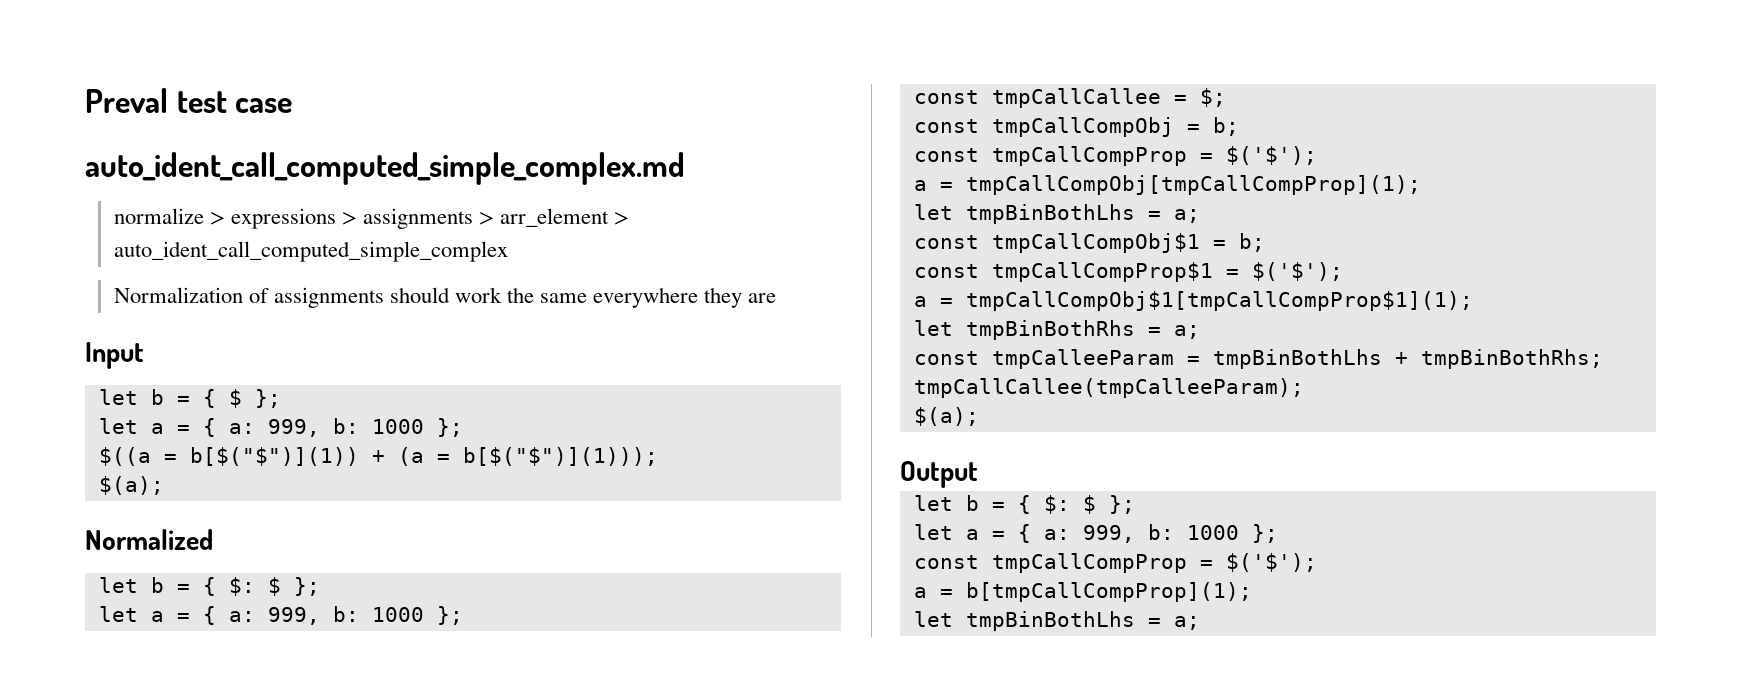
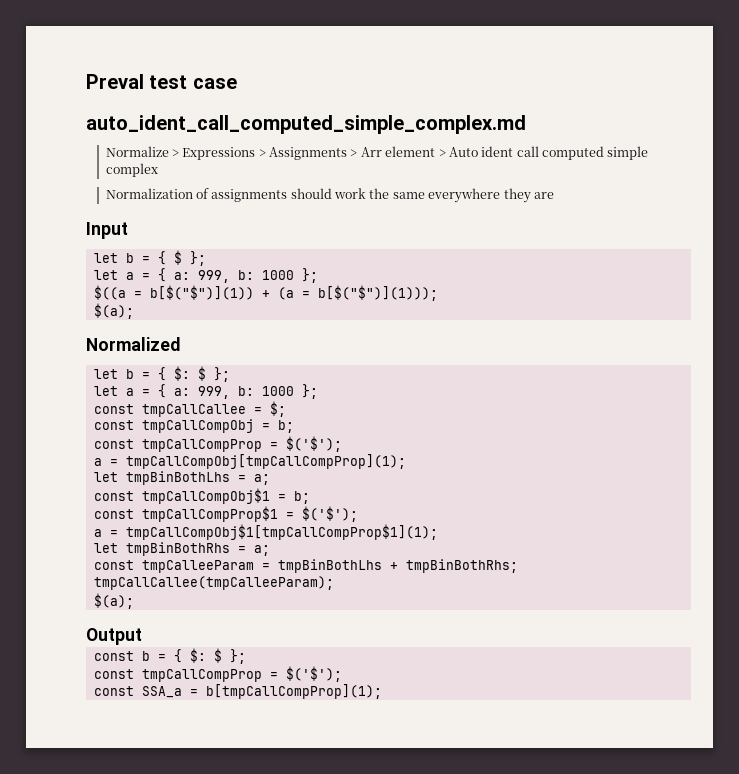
- normalize > expressions > assignments > arr_element > auto_ident_call_computed_simple_complex
+ Normalize > Expressions > Assignments > Arr element > Auto ident call computed simple complex
  Output
- let b = { $: $ };
- let a = { a: 999, b: 1000 };
+ const b = { $: $ };
  const tmpCallCompProp = $('$');
- a = b[tmpCallCompProp](1);
- let tmpBinBothLhs = a;
+ const SSA_a = b[tmpCallCompProp](1);

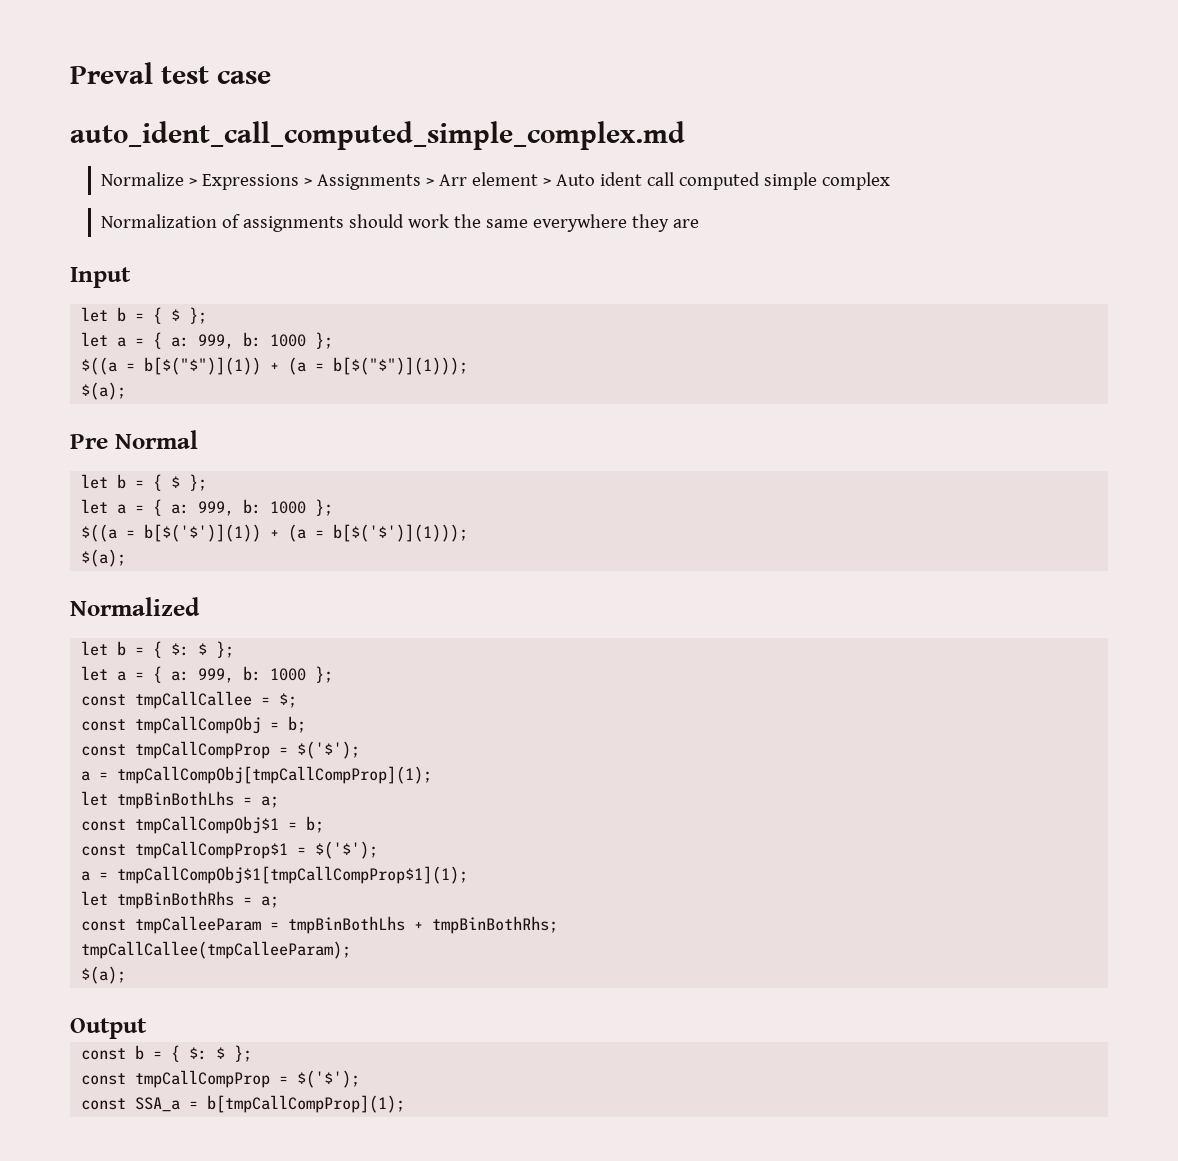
+ Pre Normal
+ let b = { $ };
+ let a = { a: 999, b: 1000 };
+ $((a = b[$('$')](1)) + (a = b[$('$')](1)));
+ $(a);

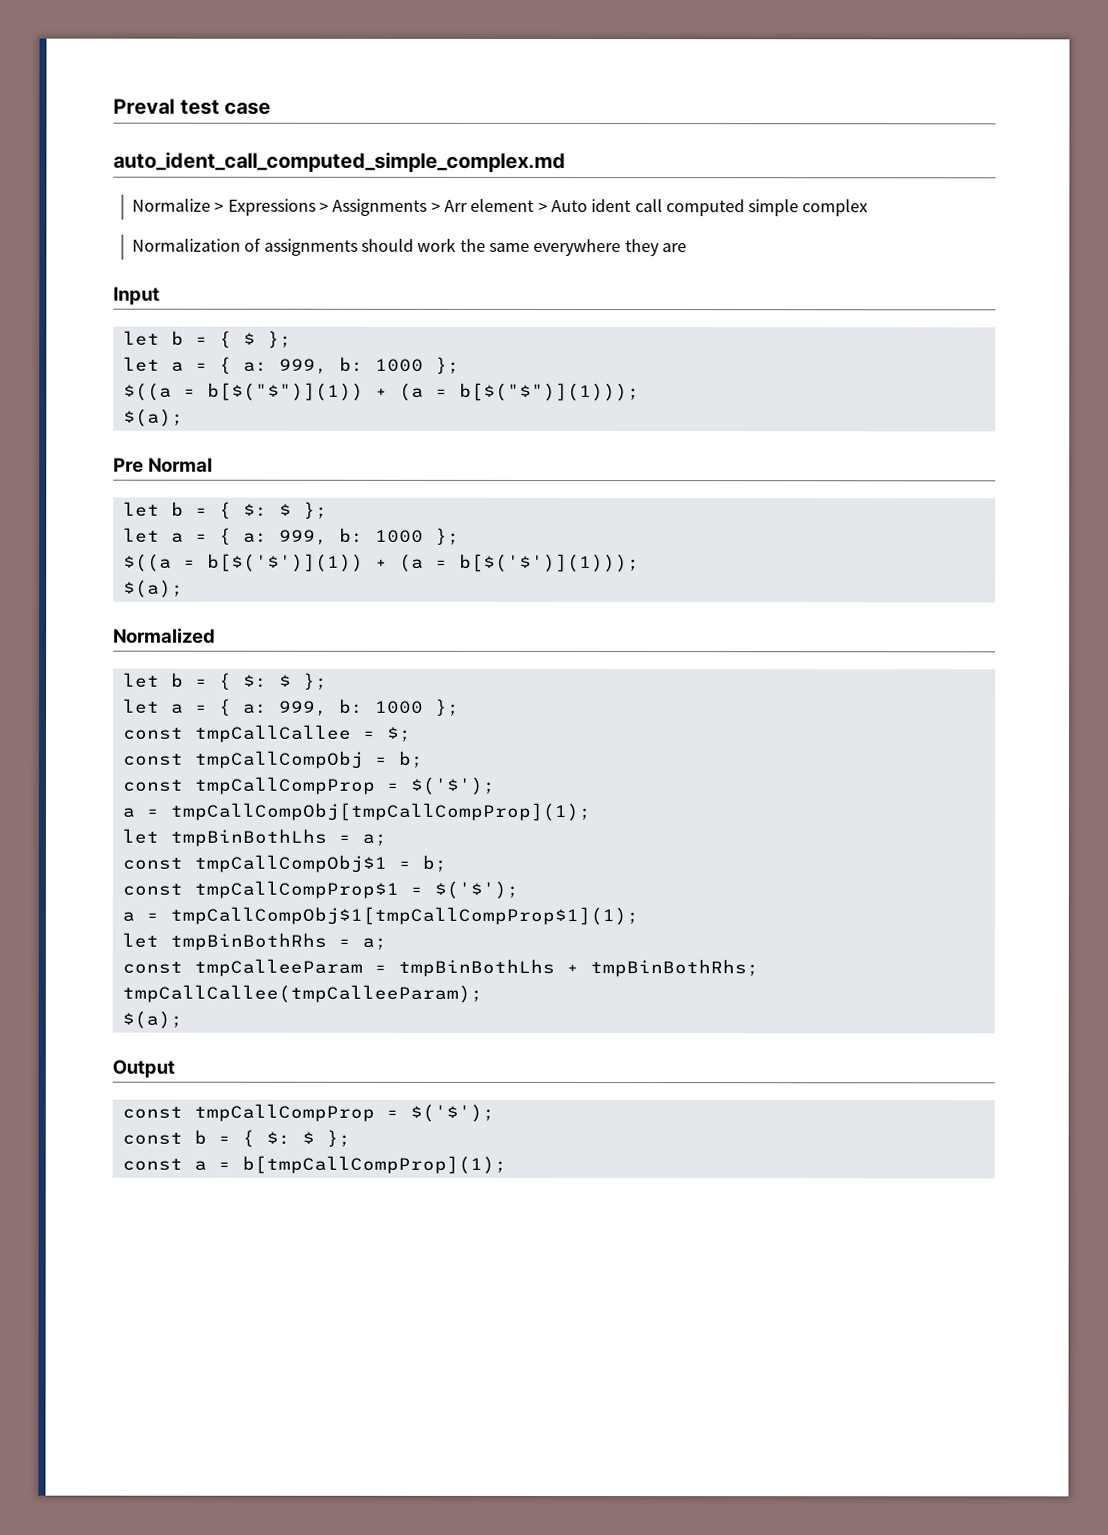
  Pre Normal
- let b = { $ };
+ let b = { $: $ };
  Output
+ const tmpCallCompProp = $('$');
  const b = { $: $ };
- const tmpCallCompProp = $('$');
- const SSA_a = b[tmpCallCompProp](1);
+ const a = b[tmpCallCompProp](1);

